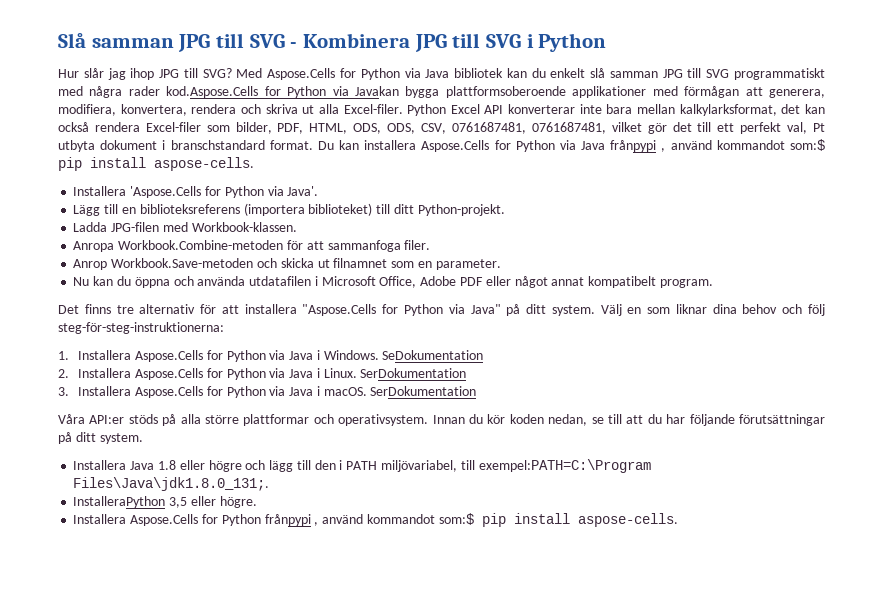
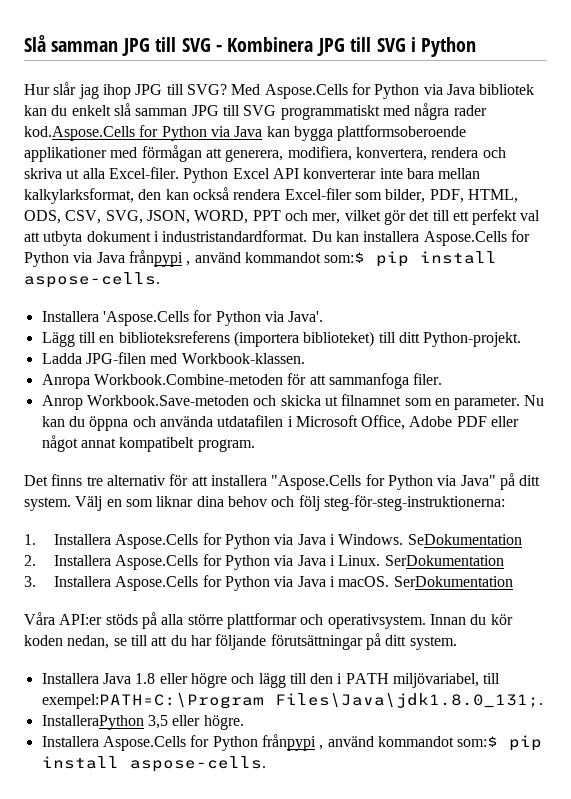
- Med Aspose.Cells for Python via Java bibliotek kan du enkelt slå samman JPG till SVG programmatiskt med några rader kod.Aspose.Cells for Python via Javakan bygga plattformsoberoende applikationer med förmågan att generera, modifiera, konvertera, rendera och skriva ut alla Excel-filer.
+ Med Aspose.Cells for Python via Java bibliotek kan du enkelt slå samman JPG till SVG programmatiskt med några rader kod.Aspose.Cells for Python via Java kan bygga plattformsoberoende applikationer med förmågan att generera, modifiera, konvertera, rendera och skriva ut alla Excel-filer.
- Python Excel API konverterar inte bara mellan kalkylarksformat, det kan också rendera Excel-filer som bilder, PDF, HTML, ODS, ODS, CSV, 0761687481, 0761687481, vilket gör det till ett perfekt val, Pt utbyta dokument i branschstandard format.
+ Python Excel API konverterar inte bara mellan kalkylarksformat, den kan också rendera Excel-filer som bilder, PDF, HTML, ODS, CSV, SVG, JSON, WORD, PPT och mer, vilket gör det till ett perfekt val att utbyta dokument i industristandardformat.
- Anrop Workbook.Save-metoden och skicka ut filnamnet som en parameter.
- Nu kan du öppna och använda utdatafilen i Microsoft Office, Adobe PDF eller något annat kompatibelt program.
+ Anrop Workbook.Save-metoden och skicka ut filnamnet som en parameter. Nu kan du öppna och använda utdatafilen i Microsoft Office, Adobe PDF eller något annat kompatibelt program.

